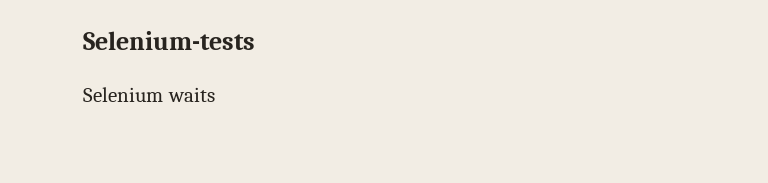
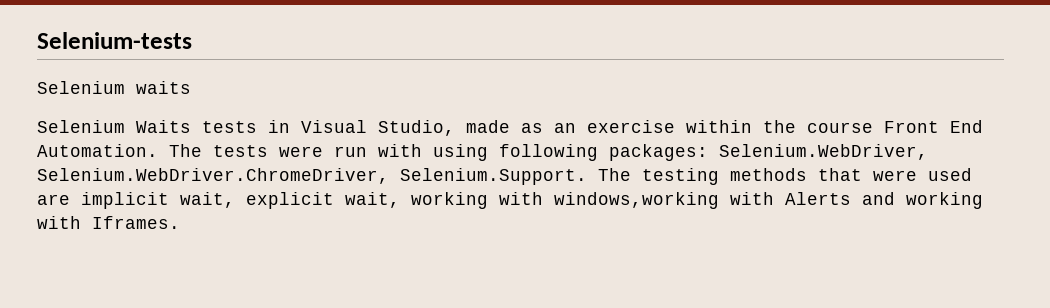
+ Selenium Waits tests in Visual Studio, made as an exercise within the course Front End Automation. The tests were run with using following packages: Selenium.WebDriver, Selenium.WebDriver.ChromeDriver, Selenium.Support. The testing methods that were used are implicit wait, explicit wait, working with windows,working with Alerts and working with Iframes.

